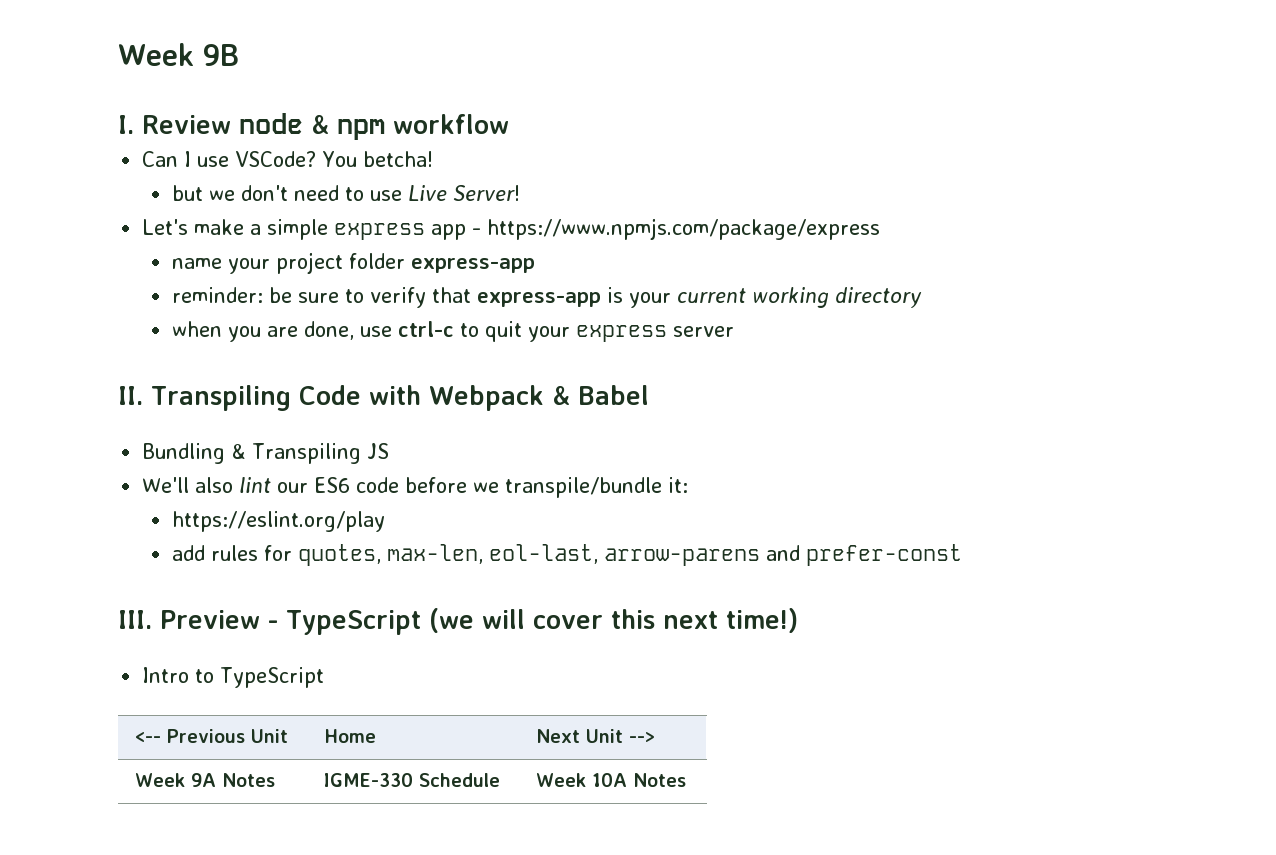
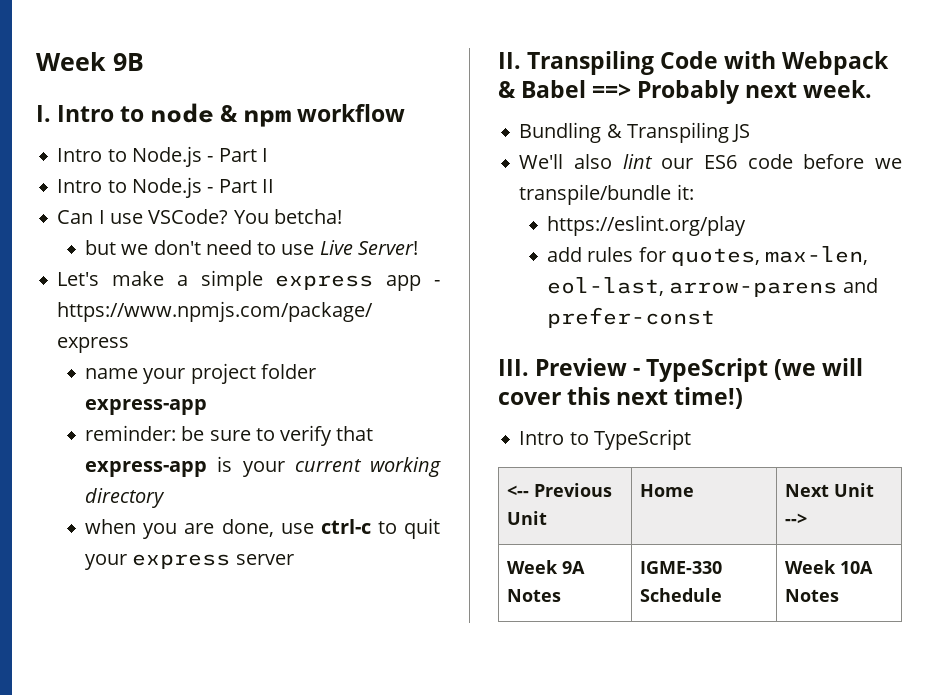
- I. Review node & npm workflow
+ I. Intro to node & npm workflow
+ Intro to Node.js - Part I
+ Intro to Node.js - Part II
- II. Transpiling Code with Webpack & Babel
+ II. Transpiling Code with Webpack & Babel ==> Probably next week.

